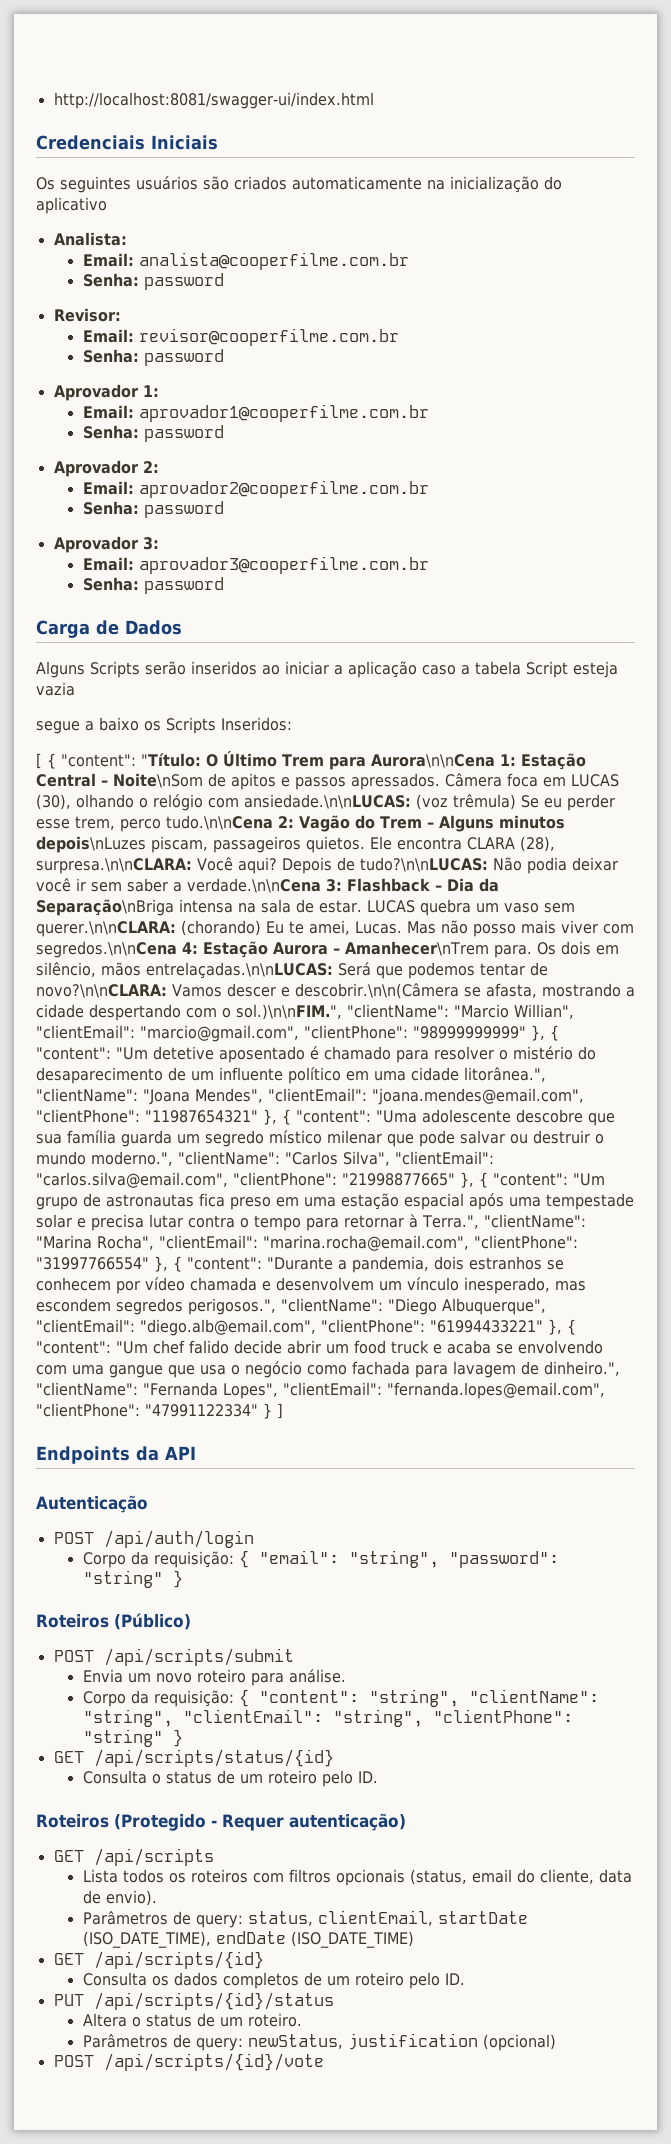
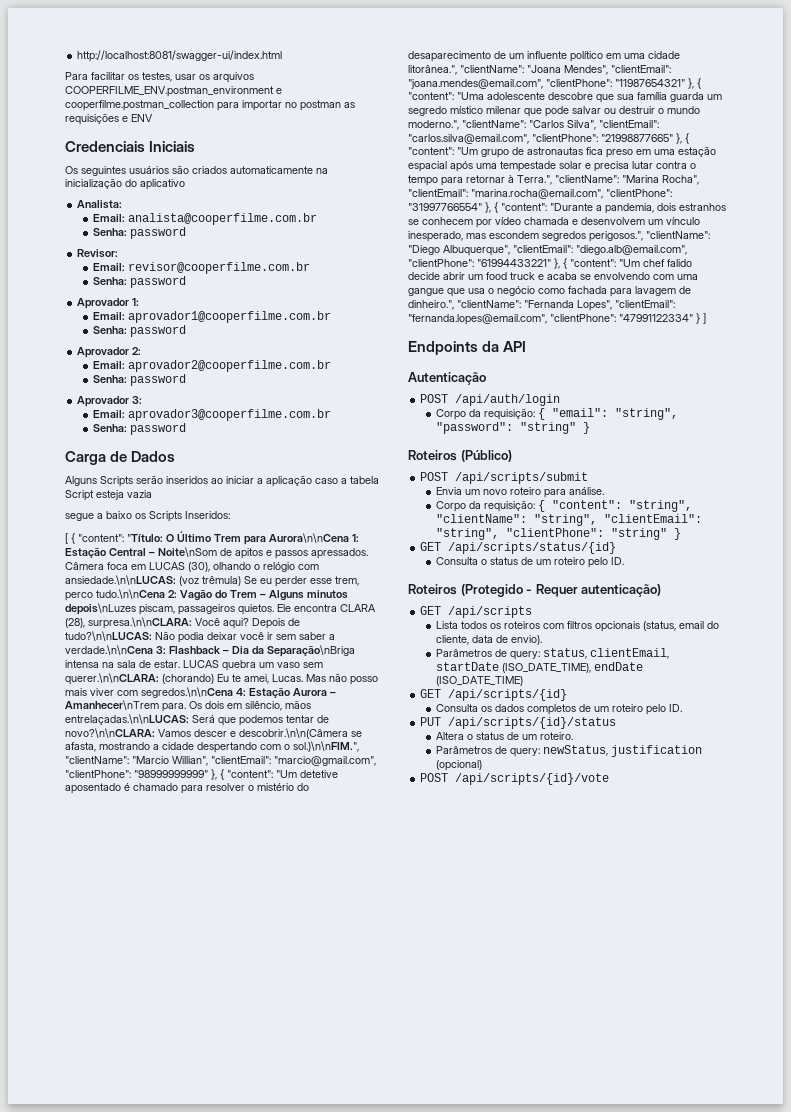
+ Para facilitar os testes, usar os arquivos COOPERFILME_ENV.postman_environment e cooperfilme.postman_collection para importar no postman as requisições e ENV

